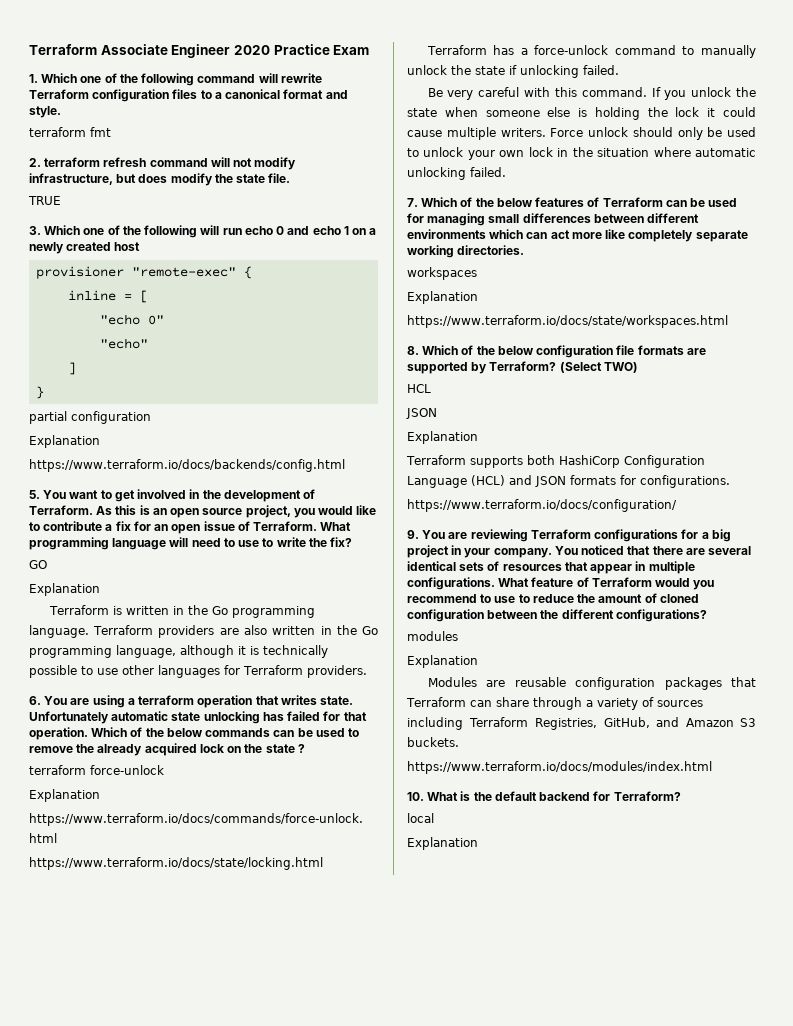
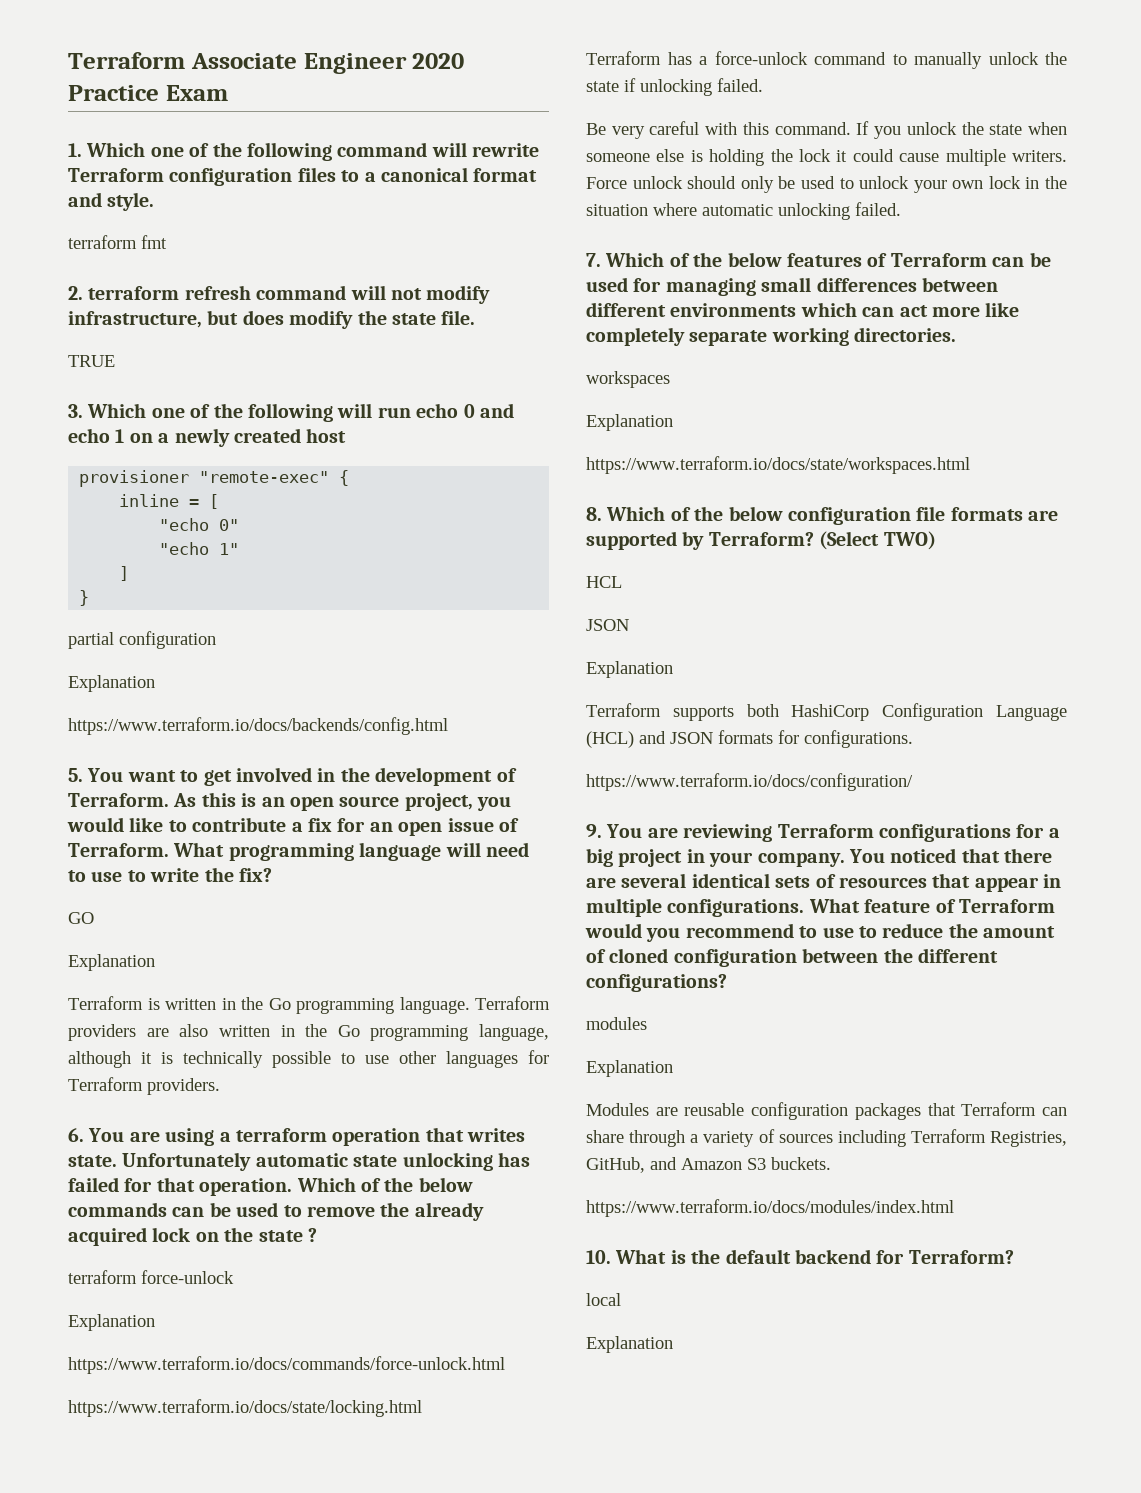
- "echo"
+ "echo 1"

